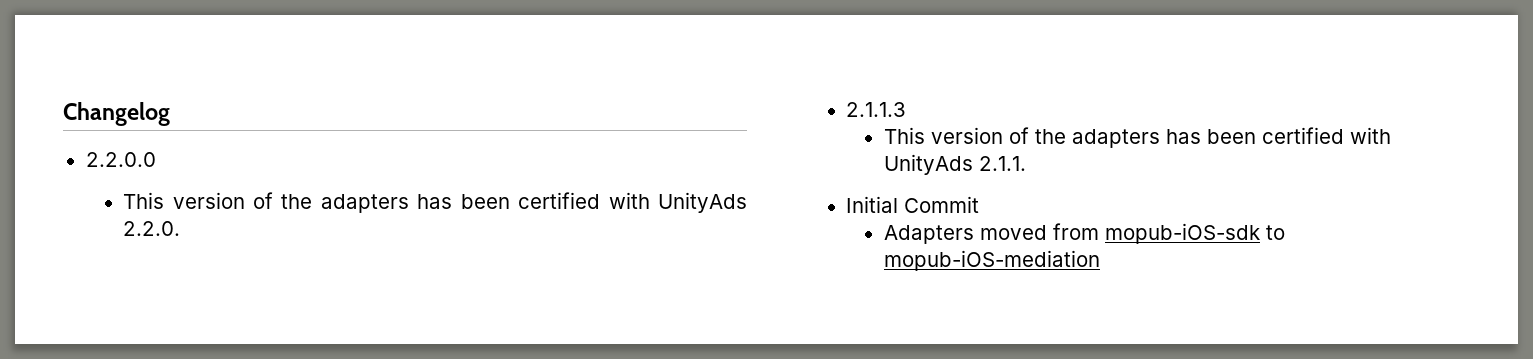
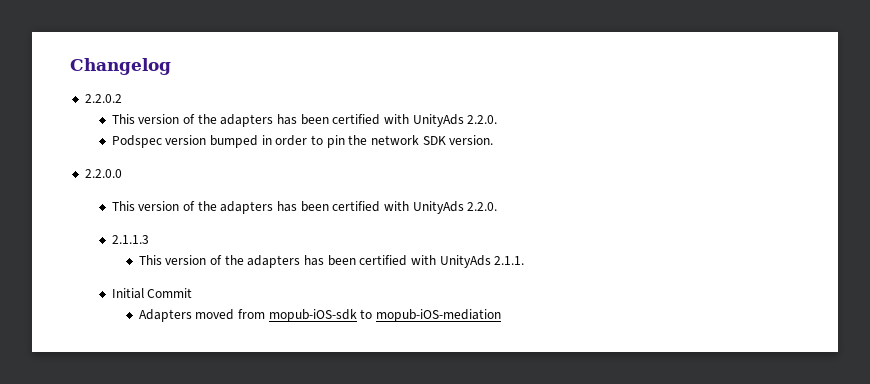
+ 2.2.0.2
+ This version of the adapters has been certified with UnityAds 2.2.0.
+ Podspec version bumped in order to pin the network SDK version.

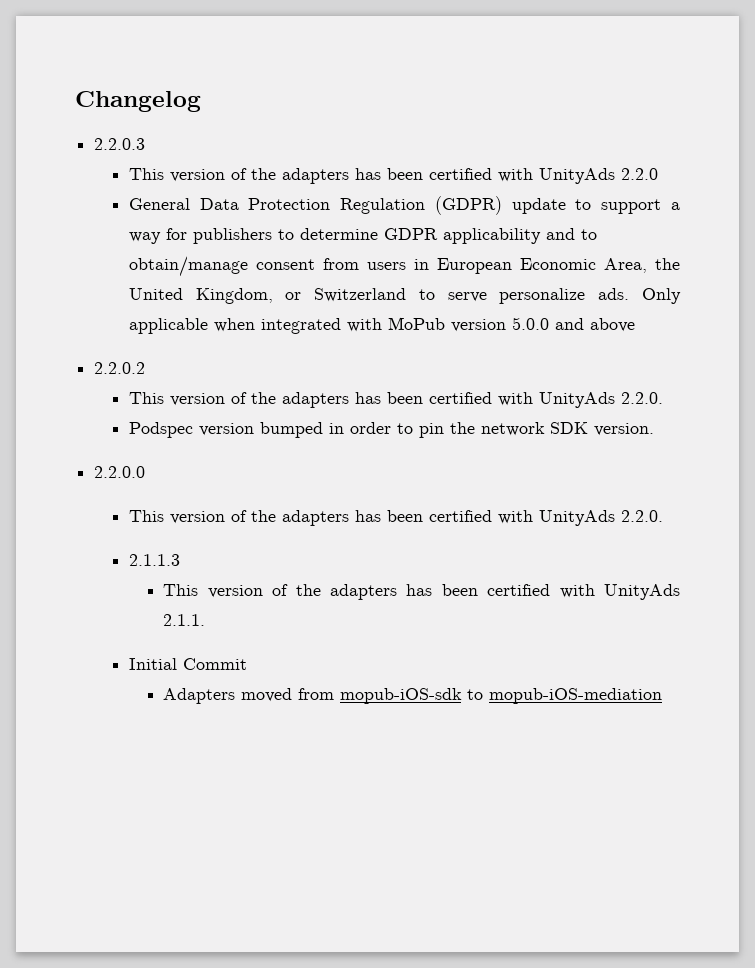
+ 2.2.0.3
+ This version of the adapters has been certified with UnityAds 2.2.0
+ General Data Protection Regulation (GDPR) update to support a way for publishers to determine GDPR applicability and to obtain/manage consent from users in European Economic Area, the United Kingdom, or Switzerland to serve personalize ads. Only applicable when integrated with MoPub version 5.0.0 and above

